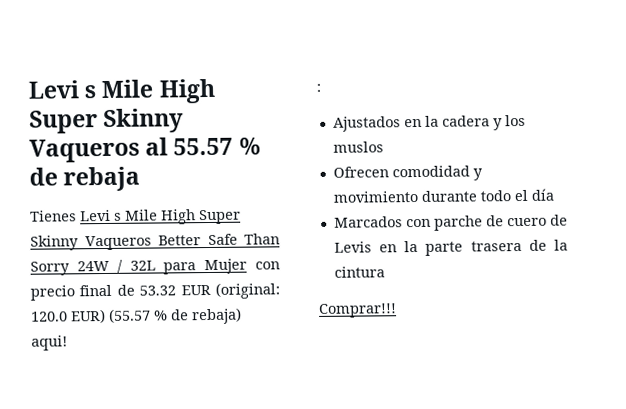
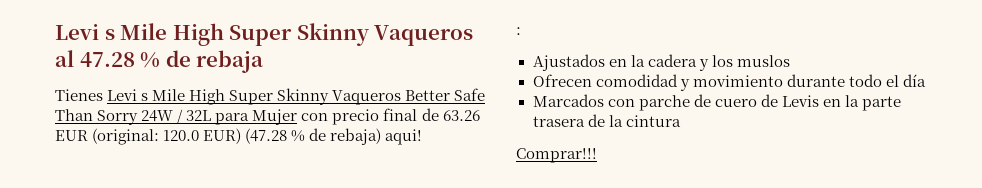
- Levi s Mile High Super Skinny Vaqueros al 55.57 % de rebaja
+ Levi s Mile High Super Skinny Vaqueros al 47.28 % de rebaja
- Tienes Levi s Mile High Super Skinny Vaqueros Better Safe Than Sorry 24W / 32L para Mujer con precio final de 53.32 EUR (original: 120.0 EUR) (55.57 % de rebaja) aqui!
+ Tienes Levi s Mile High Super Skinny Vaqueros Better Safe Than Sorry 24W / 32L para Mujer con precio final de 63.26 EUR (original: 120.0 EUR) (47.28 % de rebaja) aqui!

